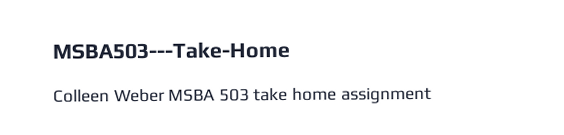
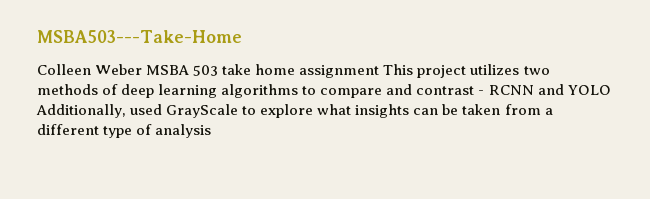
- Colleen Weber MSBA 503 take home assignment
+ Colleen Weber MSBA 503 take home assignment This project utilizes two methods of deep learning algorithms to compare and contrast - RCNN and YOLO Additionally, used GrayScale to explore what insights can be taken from a different type of analysis

